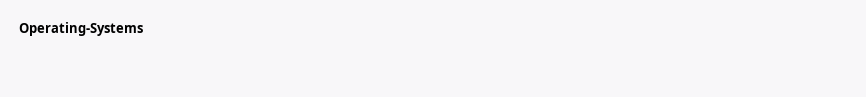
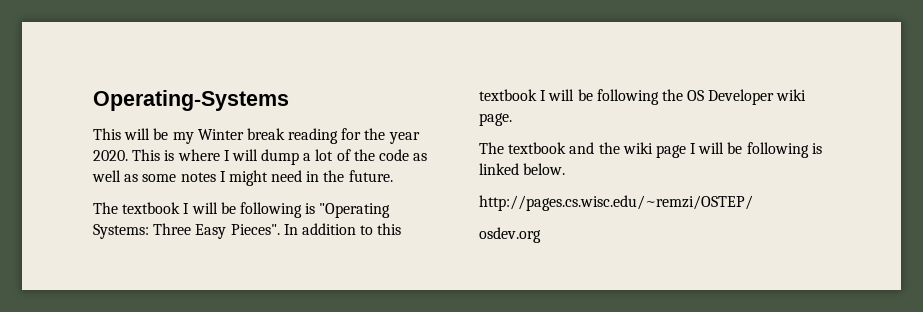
+ This will be my Winter break reading for the year 2020. This is where I will dump a lot of the code as well as some notes I might need in the future.
+ The textbook I will be following is "Operating Systems: Three Easy Pieces". In addition to this textbook I will be following the OS Developer wiki page.
+ The textbook and the wiki page I will be following is linked below.
+ http://pages.cs.wisc.edu/~remzi/OSTEP/
+ osdev.org

